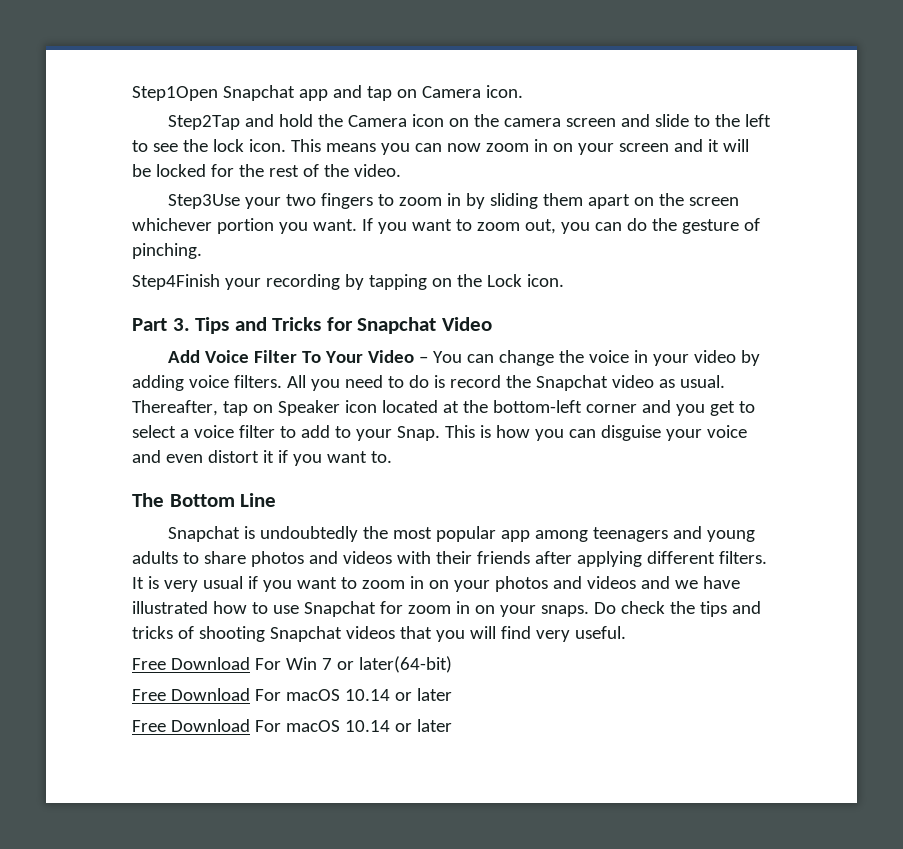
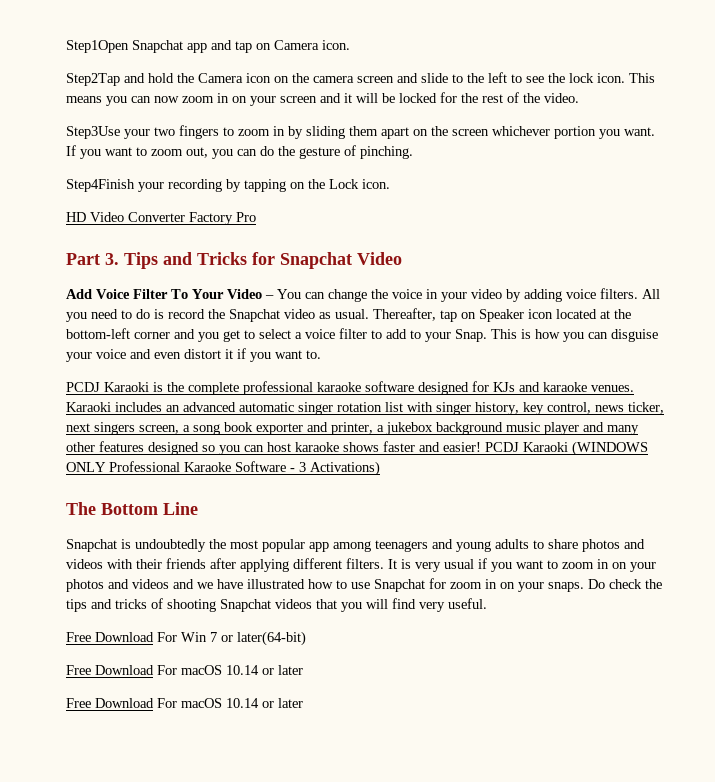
+ HD Video Converter Factory Pro
+ PCDJ Karaoki is the complete professional karaoke software designed for KJs and karaoke venues. Karaoki includes an advanced automatic singer rotation list with singer history, key control, news ticker, next singers screen, a song book exporter and printer, a jukebox background music player and many other features designed so you can host karaoke shows faster and easier! PCDJ Karaoki (WINDOWS ONLY Professional Karaoke Software - 3 Activations)

